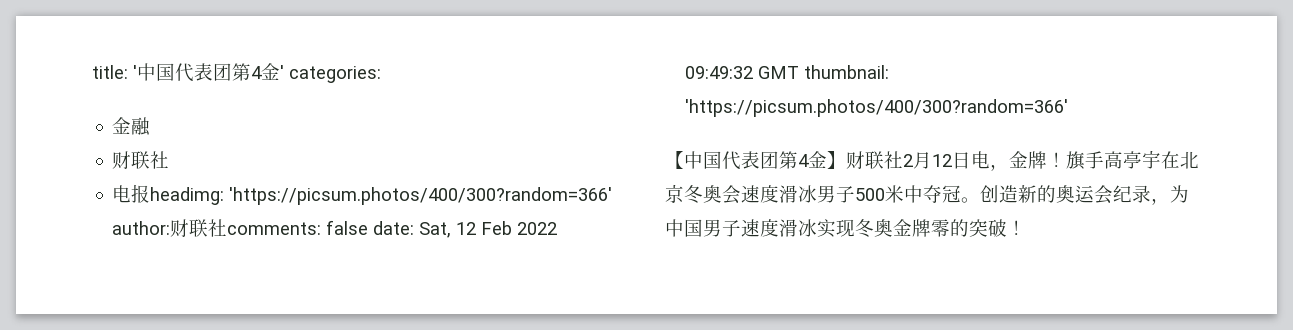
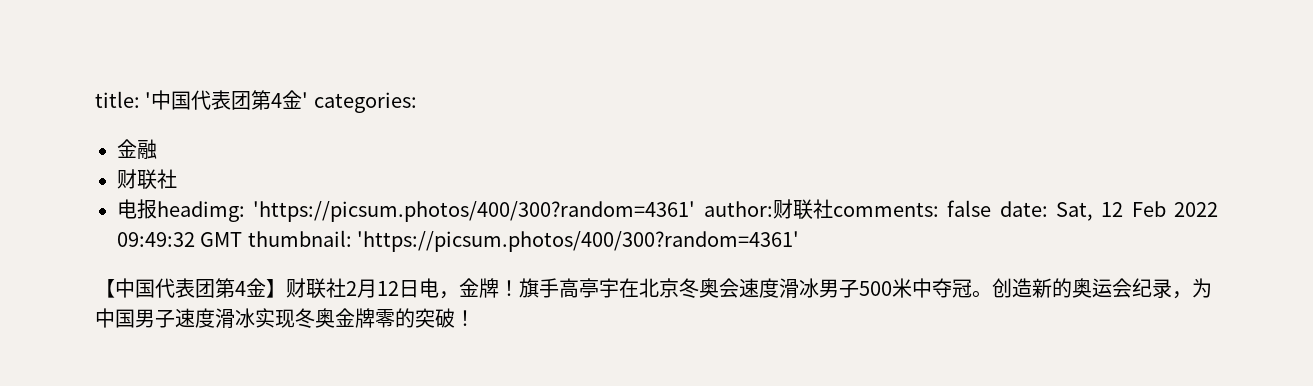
- 电报headimg: 'https://picsum.photos/400/300?random=366' author:财联社comments: false date: Sat, 12 Feb 2022 09:49:32 GMT thumbnail: 'https://picsum.photos/400/300?random=366'
+ 电报headimg: 'https://picsum.photos/400/300?random=4361' author:财联社comments: false date: Sat, 12 Feb 2022 09:49:32 GMT thumbnail: 'https://picsum.photos/400/300?random=4361'

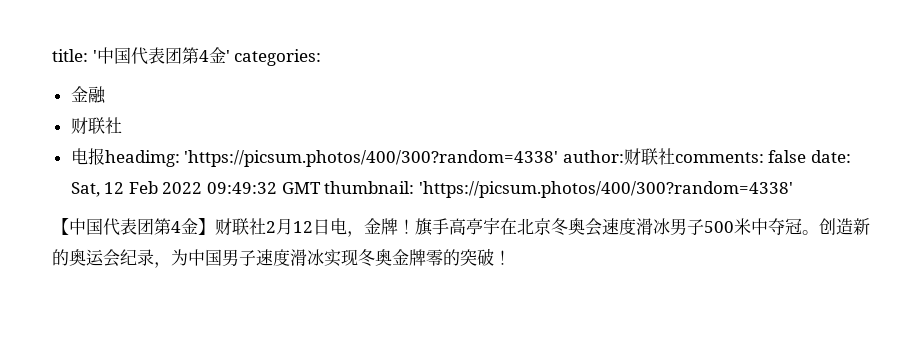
- 电报headimg: 'https://picsum.photos/400/300?random=4361' author:财联社comments: false date: Sat, 12 Feb 2022 09:49:32 GMT thumbnail: 'https://picsum.photos/400/300?random=4361'
+ 电报headimg: 'https://picsum.photos/400/300?random=4338' author:财联社comments: false date: Sat, 12 Feb 2022 09:49:32 GMT thumbnail: 'https://picsum.photos/400/300?random=4338'

